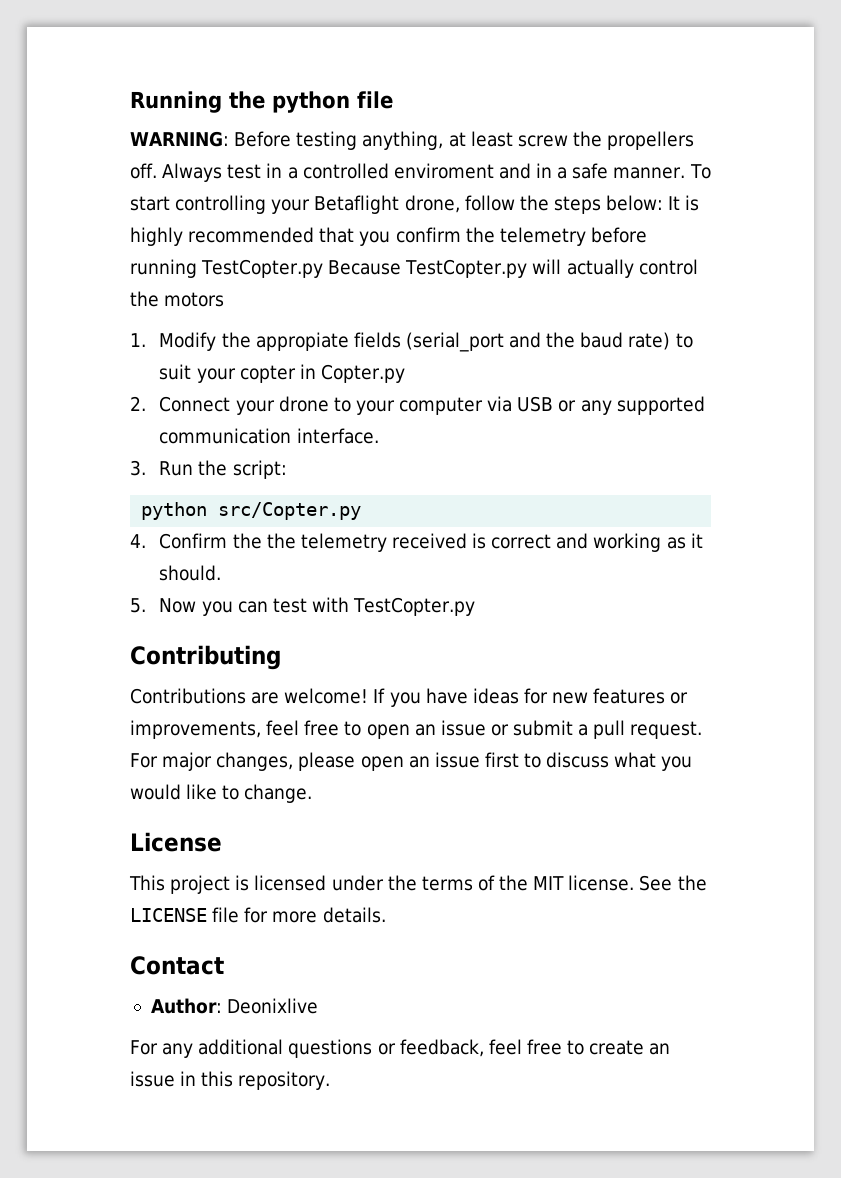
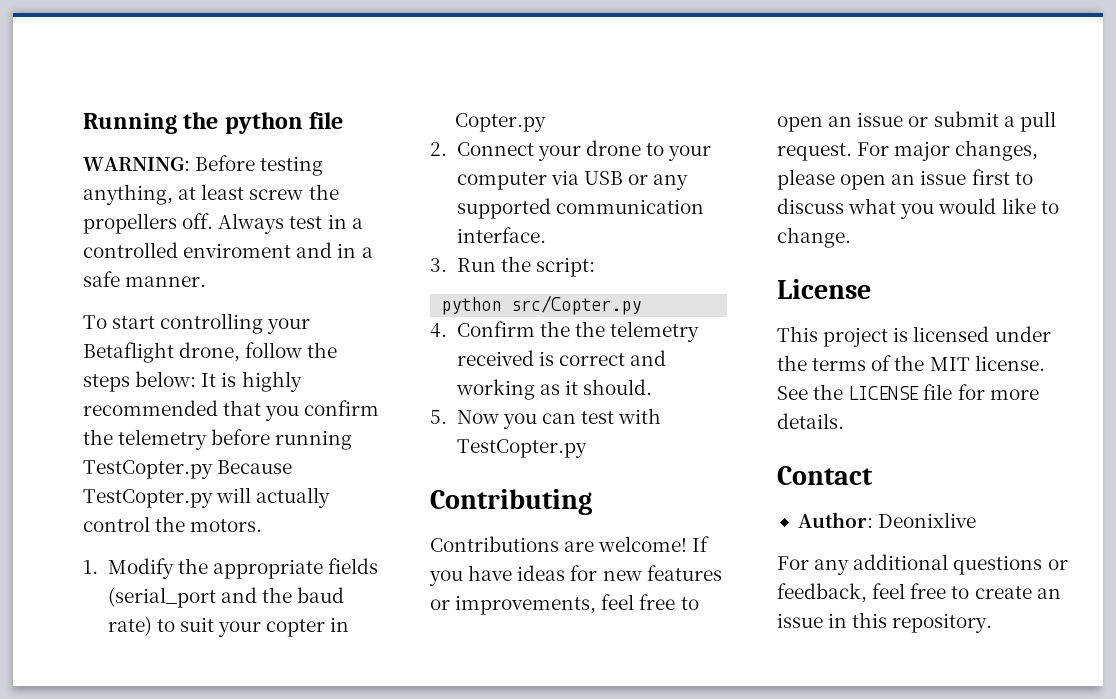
- Always test in a controlled enviroment and in a safe manner. To start controlling your Betaflight drone, follow the steps below: It is highly recommended that you confirm the telemetry before running TestCopter.py Because TestCopter.py will actually control the motors
+ Always test in a controlled enviroment and in a safe manner.
+ To start controlling your Betaflight drone, follow the steps below: It is highly recommended that you confirm the telemetry before running TestCopter.py Because TestCopter.py will actually control the motors.
- 1. Modify the appropiate fields (serial_port and the baud rate) to suit your copter in Copter.py
+ 1. Modify the appropriate fields (serial_port and the baud rate) to suit your copter in Copter.py

